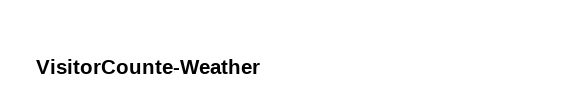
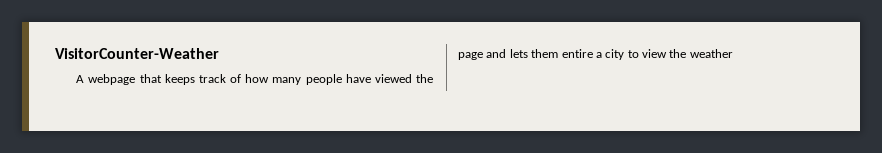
- VisitorCounte-Weather
+ VisitorCounter-Weather
+ A webpage that keeps track of how many people have viewed the page and lets them entire a city to view the weather

